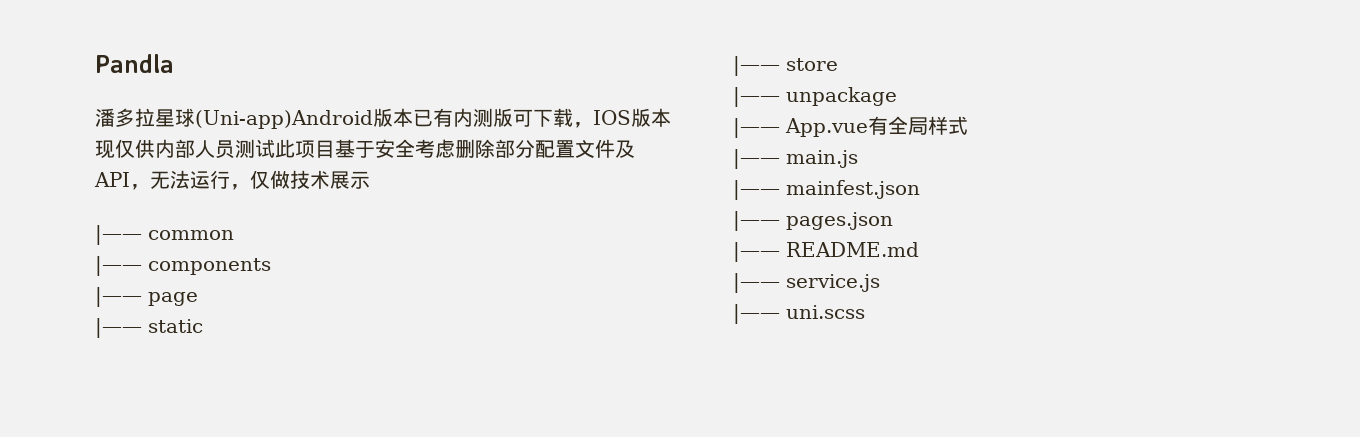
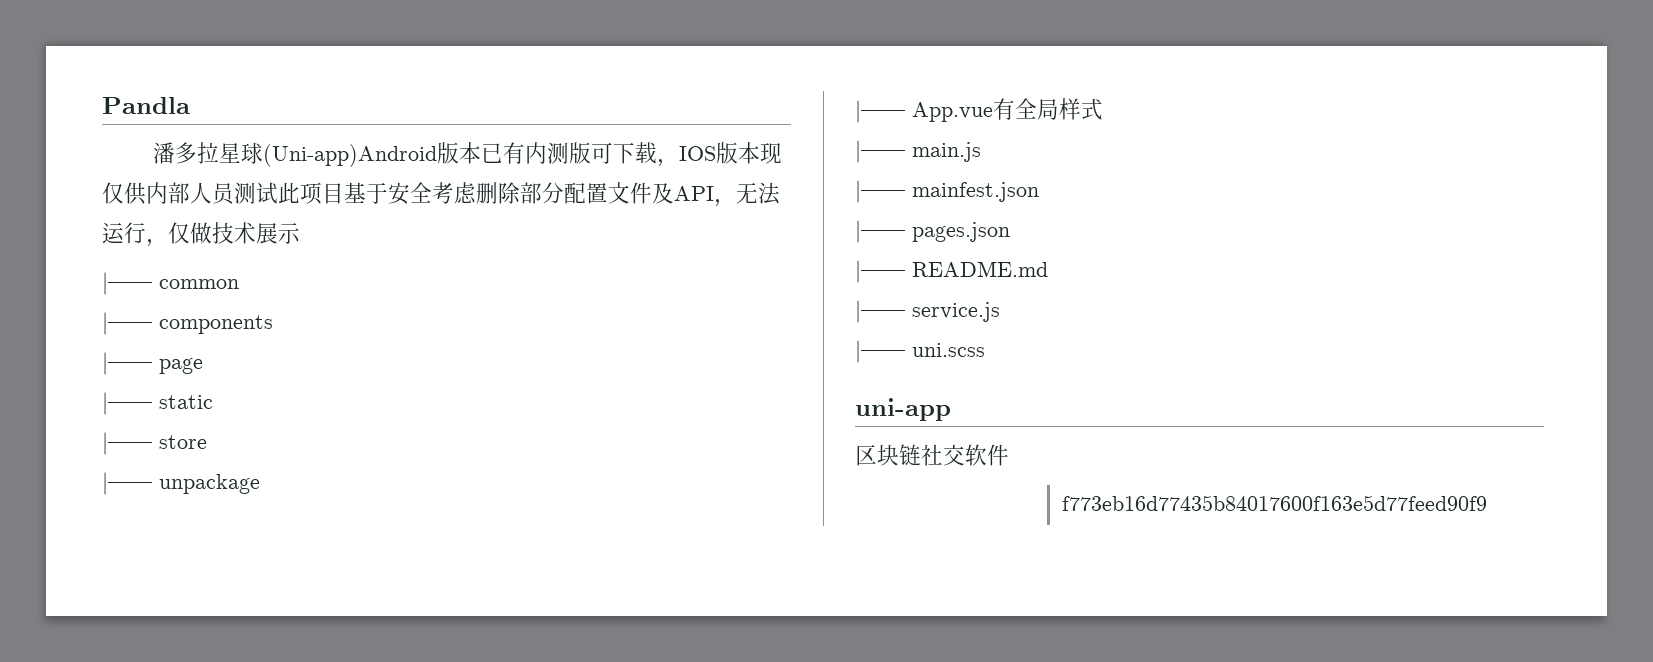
+ uni-app
+ 区块链社交软件
+ f773eb16d77435b84017600f163e5d77feed90f9

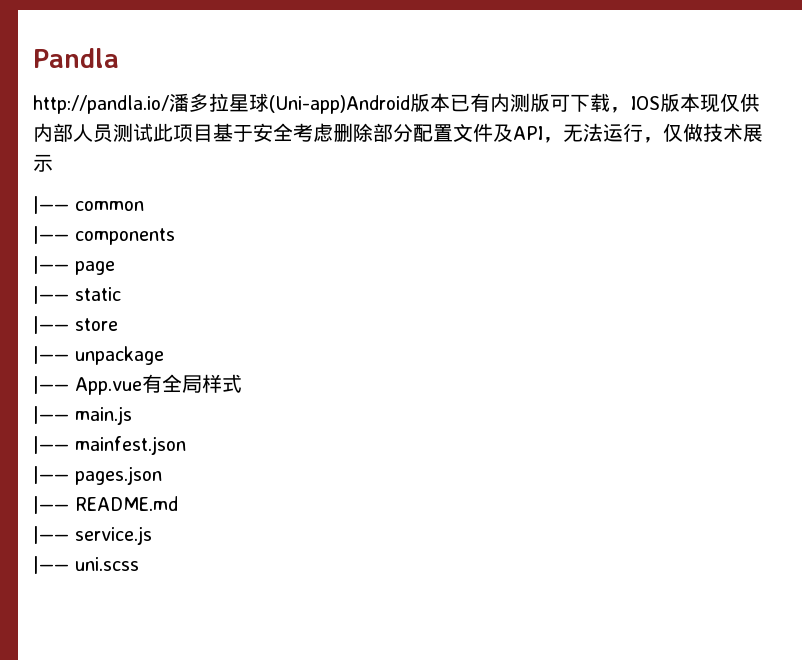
- 潘多拉星球(Uni-app)Android版本已有内测版可下载，IOS版本现仅供内部人员测试此项目基于安全考虑删除部分配置文件及API，无法运行，仅做技术展示
+ http://pandla.io/潘多拉星球(Uni-app)Android版本已有内测版可下载，IOS版本现仅供内部人员测试此项目基于安全考虑删除部分配置文件及API，无法运行，仅做技术展示
- uni-app
- 区块链社交软件
- f773eb16d77435b84017600f163e5d77feed90f9

